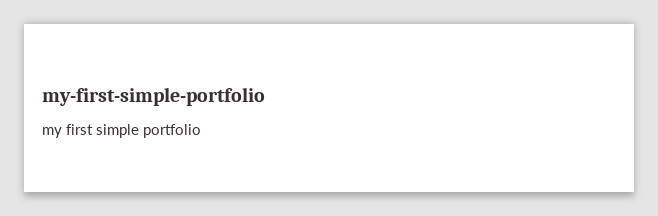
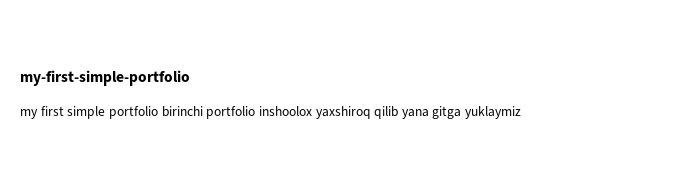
- my first simple portfolio
+ my first simple portfolio birinchi portfolio inshoolox yaxshiroq qilib yana gitga yuklaymiz

